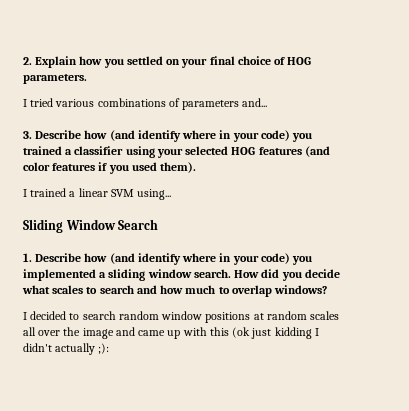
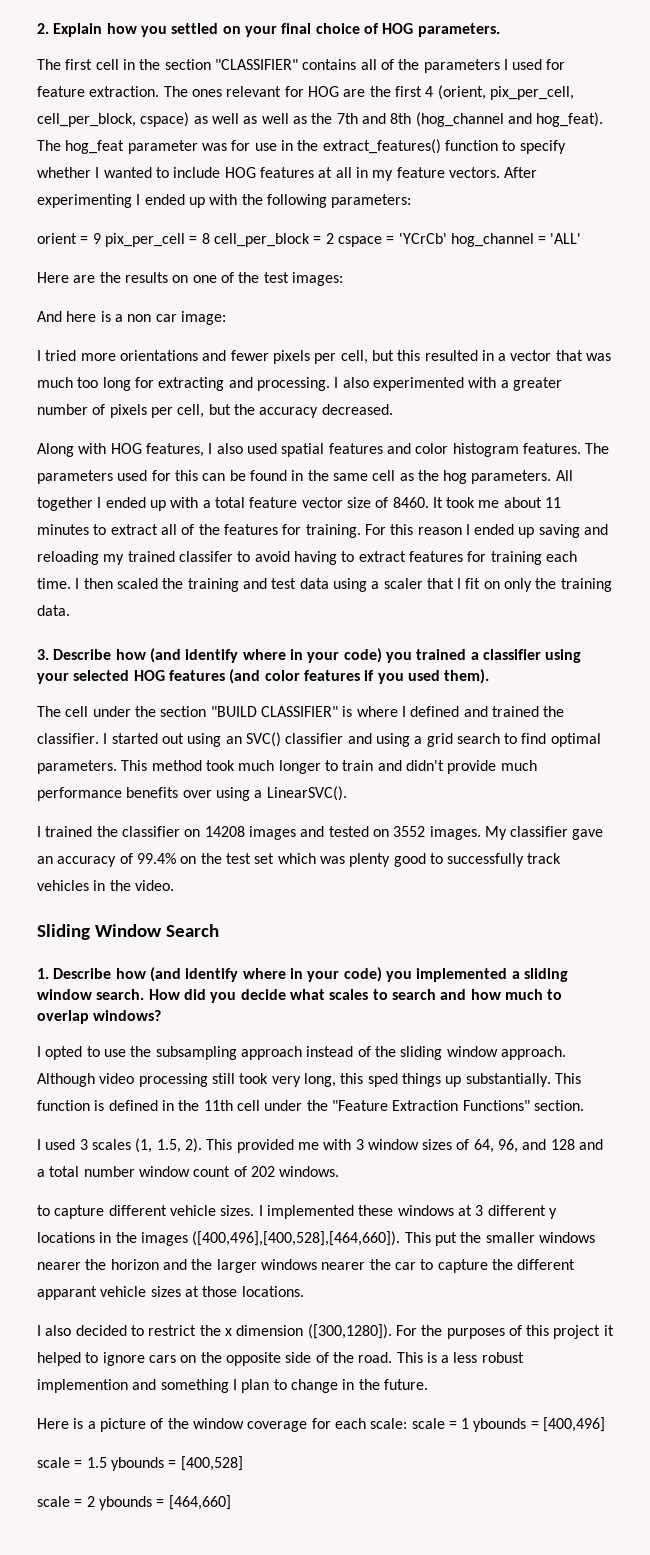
- I tried various combinations of parameters and...
+ The first cell in the section "CLASSIFIER" contains all of the parameters I used for feature extraction. The ones relevant for HOG are the first 4 (orient, pix_per_cell, cell_per_block, cspace) as well as well as the 7th and 8th (hog_channel and hog_feat). The hog_feat parameter was for use in the extract_features() function to specify whether I wanted to include HOG features at all in my feature vectors. After experimenting I ended up with the following parameters:
+ orient = 9 pix_per_cell = 8 cell_per_block = 2 cspace = 'YCrCb' hog_channel = 'ALL'
+ Here are the results on one of the test images:
+ And here is a non car image:
+ I tried more orientations and fewer pixels per cell, but this resulted in a vector that was much too long for extracting and processing. I also experimented with a greater number of pixels per cell, but the accuracy decreased.
+ Along with HOG features, I also used spatial features and color histogram features. The parameters used for this can be found in the same cell as the hog parameters. All together I ended up with a total feature vector size of 8460. It took me about 11 minutes to extract all of the features for training. For this reason I ended up saving and reloading my trained classifer to avoid having to extract features for training each time. I then scaled the training and test data using a scaler that I fit on only the training data.
- I trained a linear SVM using...
+ The cell under the section "BUILD CLASSIFIER" is where I defined and trained the classifier. I started out using an SVC() classifier and using a grid search to find optimal parameters. This method took much longer to train and didn't provide much performance benefits over using a LinearSVC().
+ I trained the classifier on 14208 images and tested on 3552 images. My classifier gave an accuracy of 99.4% on the test set which was plenty good to successfully track vehicles in the video.
- I decided to search random window positions at random scales all over the image and came up with this (ok just kidding I didn't actually ;):
+ I opted to use the subsampling approach instead of the sliding window approach. Although video processing still took very long, this sped things up substantially. This function is defined in the 11th cell under the "Feature Extraction Functions" section.
+ I used 3 scales (1, 1.5, 2). This provided me with 3 window sizes of 64, 96, and 128 and a total number window count of 202 windows.
+ to capture different vehicle sizes. I implemented these windows at 3 different y locations in the images ([400,496],[400,528],[464,660]). This put the smaller windows nearer the horizon and the larger windows nearer the car to capture the different apparant vehicle sizes at those locations.
+ I also decided to restrict the x dimension ([300,1280]). For the purposes of this project it helped to ignore cars on the opposite side of the road. This is a less robust implemention and something I plan to change in the future.
+ Here is a picture of the window coverage for each scale: scale = 1 ybounds = [400,496]
+ scale = 1.5 ybounds = [400,528]
+ scale = 2 ybounds = [464,660]

